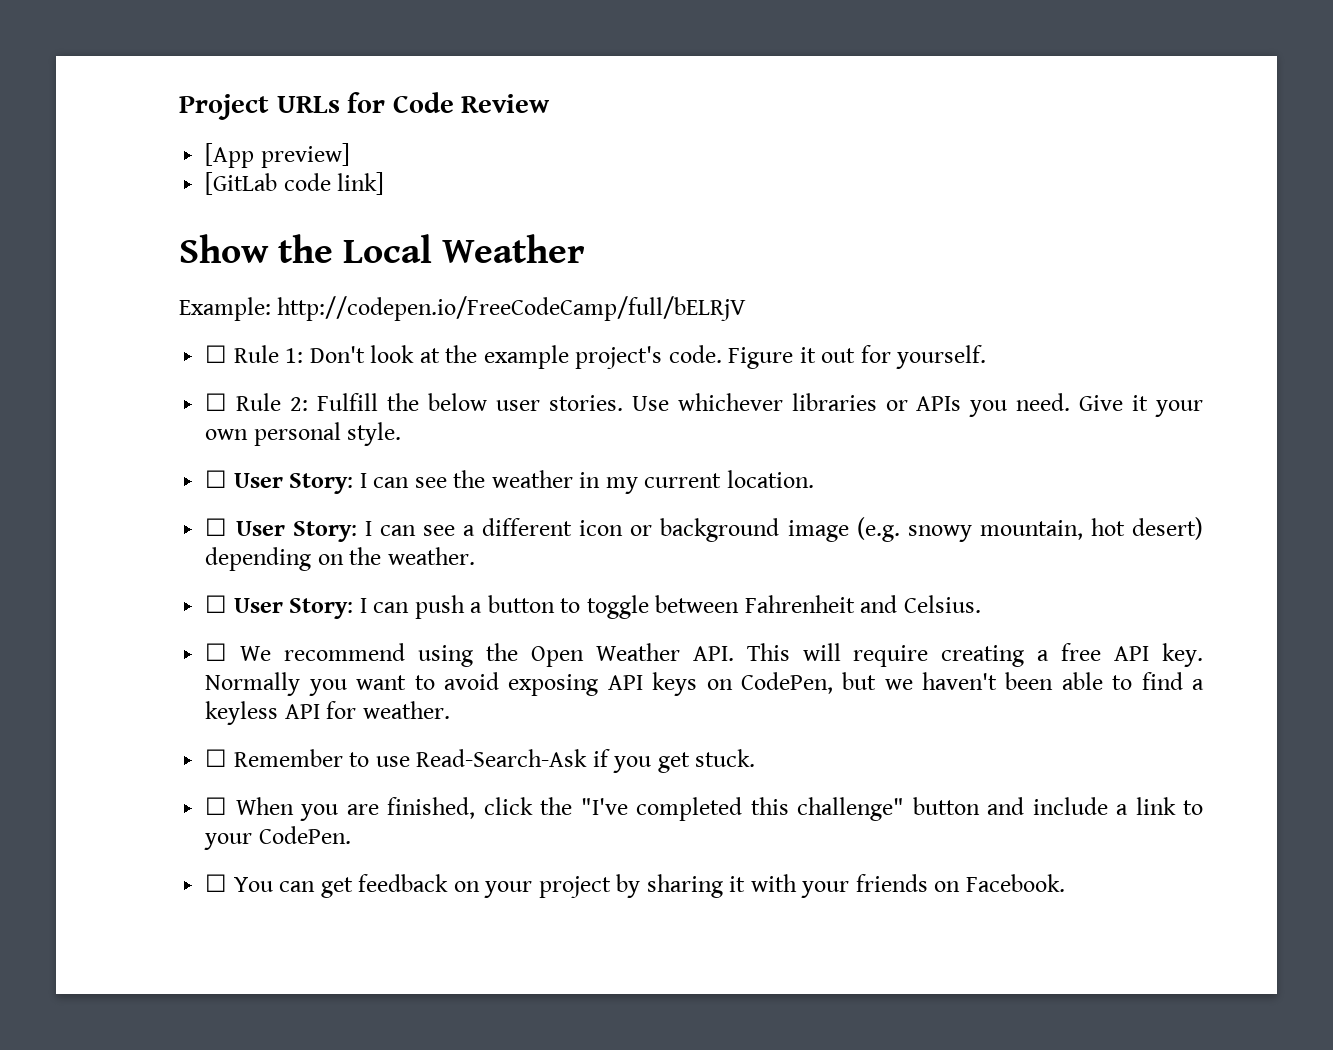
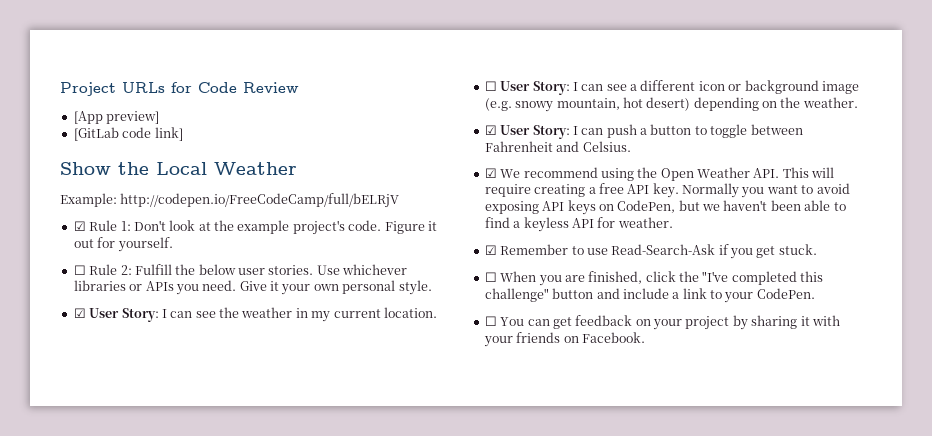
- ☐ Rule 1: Don't look at the example project's code.
+ ☑ Rule 1: Don't look at the example project's code.
- ☐ User Story: I can see the weather in my current location.
+ ☑ User Story: I can see the weather in my current location.
- ☐ User Story: I can push a button to toggle between Fahrenheit and Celsius.
+ ☑ User Story: I can push a button to toggle between Fahrenheit and Celsius.
- ☐ We recommend using the Open Weather API. This will require creating a free API key.
+ ☑ We recommend using the Open Weather API. This will require creating a free API key.
- ☐ Remember to use Read-Search-Ask if you get stuck.
+ ☑ Remember to use Read-Search-Ask if you get stuck.

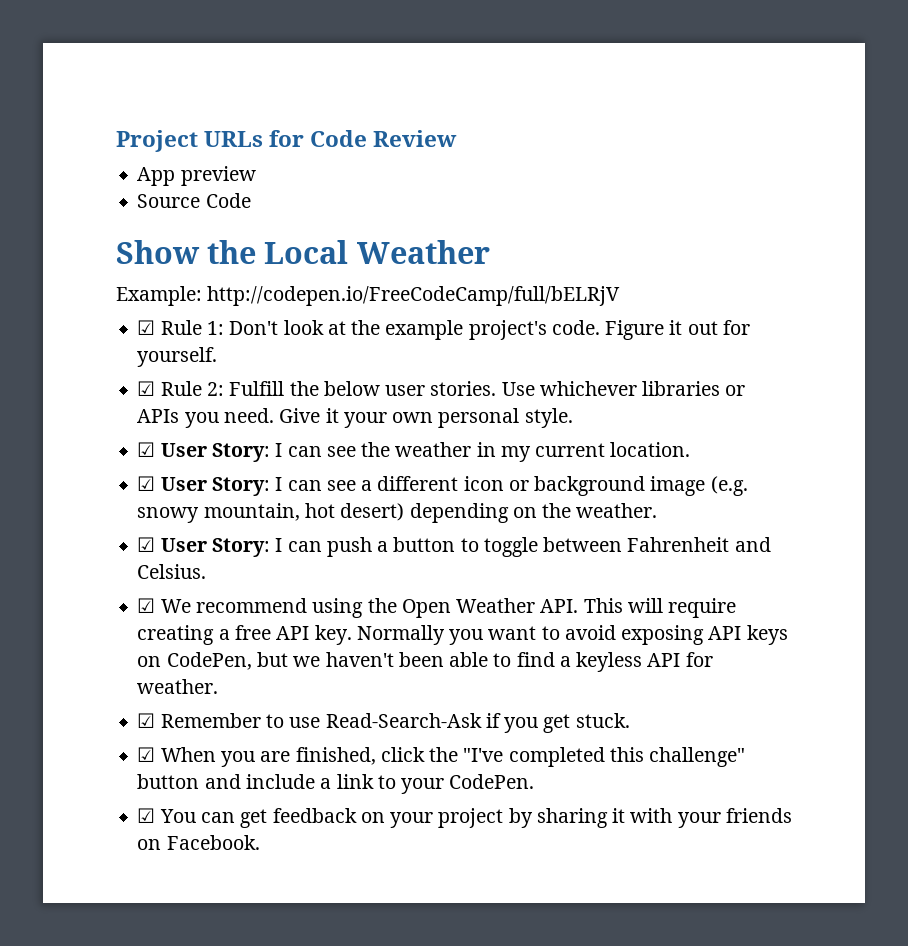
- [App preview]
- [GitLab code link]
+ App preview
+ Source Code
- ☐ Rule 2: Fulfill the below user stories.
+ ☑ Rule 2: Fulfill the below user stories.
- ☐ User Story: I can see a different icon or background image (e.g. snowy mountain, hot desert) depending on the weather.
+ ☑ User Story: I can see a different icon or background image (e.g. snowy mountain, hot desert) depending on the weather.
- ☐ When you are finished, click the "I've completed this challenge" button and include a link to your CodePen.
+ ☑ When you are finished, click the "I've completed this challenge" button and include a link to your CodePen.
- ☐ You can get feedback on your project by sharing it with your friends on Facebook.
+ ☑ You can get feedback on your project by sharing it with your friends on Facebook.

